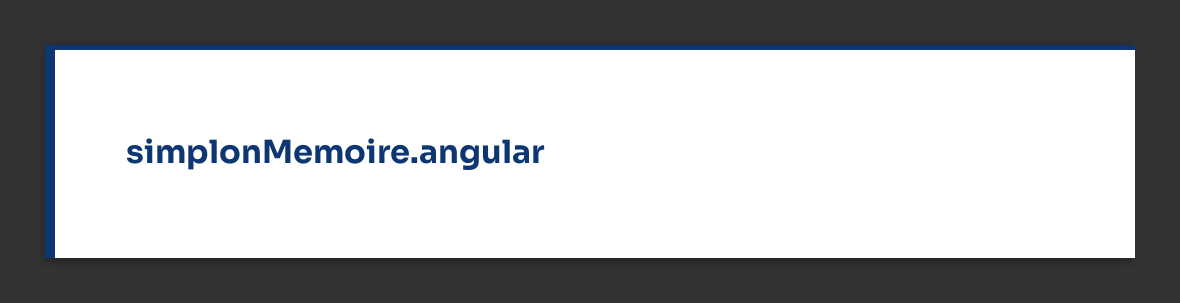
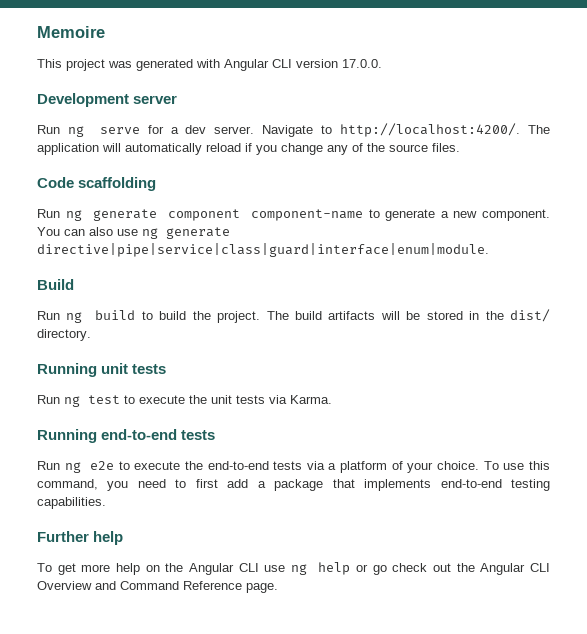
- simplonMemoire.angular
+ Memoire
+ This project was generated with Angular CLI version 17.0.0.
+ Development server
+ Run ng serve for a dev server. Navigate to http://localhost:4200/. The application will automatically reload if you change any of the source files.
+ Code scaffolding
+ Run ng generate component component-name to generate a new component. You can also use ng generate directive|pipe|service|class|guard|interface|enum|module.
+ Build
+ Run ng build to build the project. The build artifacts will be stored in the dist/ directory.
+ Running unit tests
+ Run ng test to execute the unit tests via Karma.
+ Running end-to-end tests
+ Run ng e2e to execute the end-to-end tests via a platform of your choice. To use this command, you need to first add a package that implements end-to-end testing capabilities.
+ Further help
+ To get more help on the Angular CLI use ng help or go check out the Angular CLI Overview and Command Reference page.

